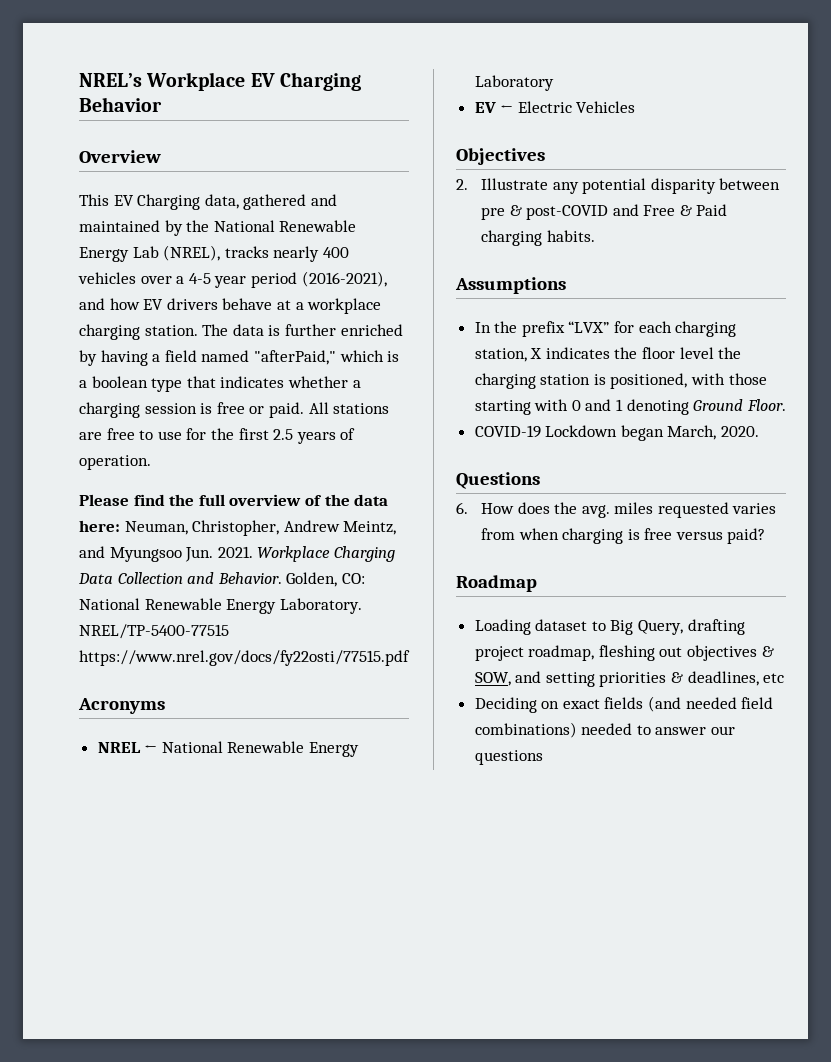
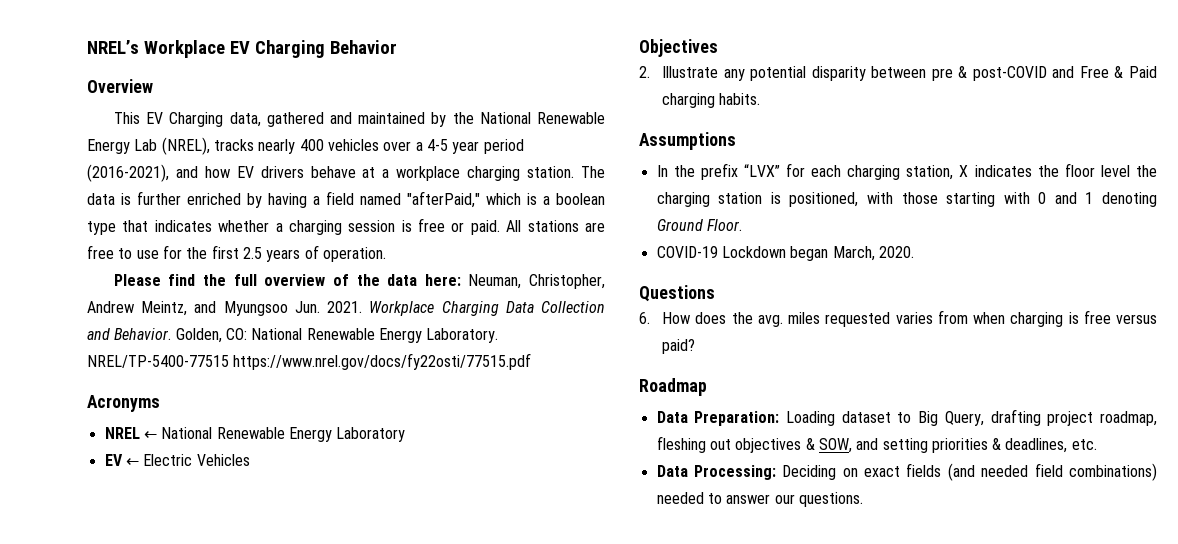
- Loading dataset to Big Query, drafting project roadmap, fleshing out objectives & SOW, and setting priorities & deadlines, etc
- Deciding on exact fields (and needed field combinations) needed to answer our questions
+ Data Preparation: Loading dataset to Big Query, drafting project roadmap, fleshing out objectives & SOW, and setting priorities & deadlines, etc.
+ Data Processing: Deciding on exact fields (and needed field combinations) needed to answer our questions.

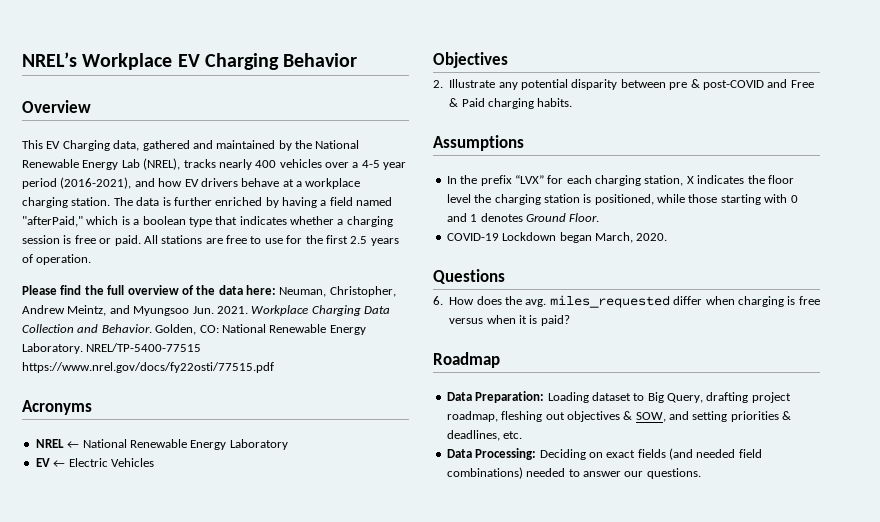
- In the prefix “LVX” for each charging station, X indicates the floor level the charging station is positioned, with those starting with 0 and 1 denoting Ground Floor.
+ In the prefix “LVX” for each charging station, X indicates the floor level the charging station is positioned, while those starting with 0 and 1 denotes Ground Floor.
- 6. How does the avg. miles requested varies from when charging is free versus paid?
+ 6. How does the avg. miles_requested differ when charging is free versus when it is paid?

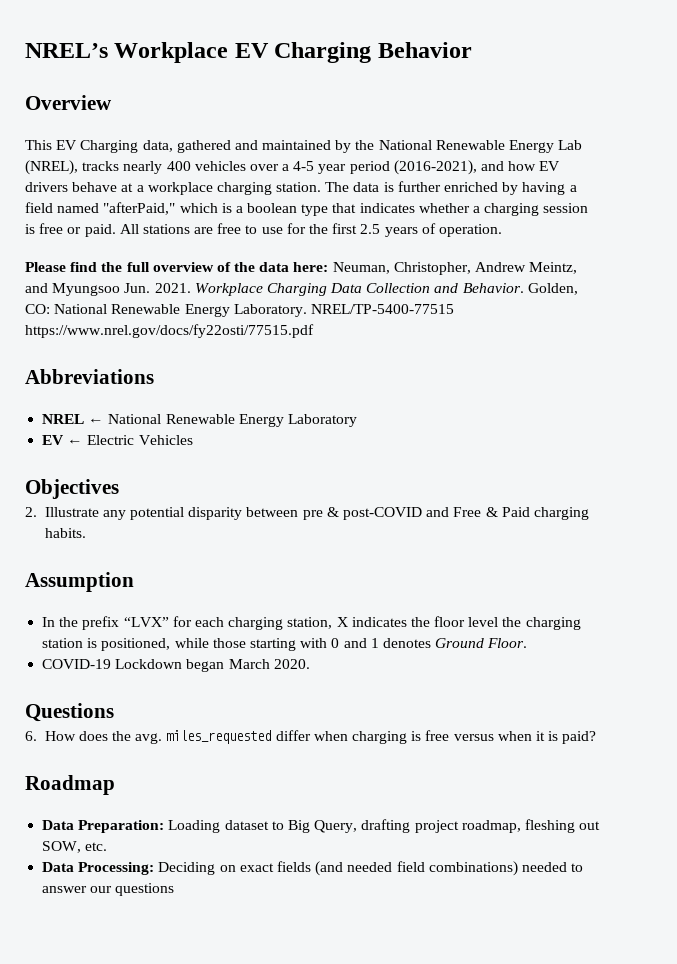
- Acronyms
+ Abbreviations
- Assumptions
+ Assumption
- COVID-19 Lockdown began March, 2020.
+ COVID-19 Lockdown began March 2020.
- Data Preparation: Loading dataset to Big Query, drafting project roadmap, fleshing out objectives & SOW, and setting priorities & deadlines, etc.
+ Data Preparation: Loading dataset to Big Query, drafting project roadmap, fleshing out SOW, etc.
- Data Processing: Deciding on exact fields (and needed field combinations) needed to answer our questions.
+ Data Processing: Deciding on exact fields (and needed field combinations) needed to answer our questions

